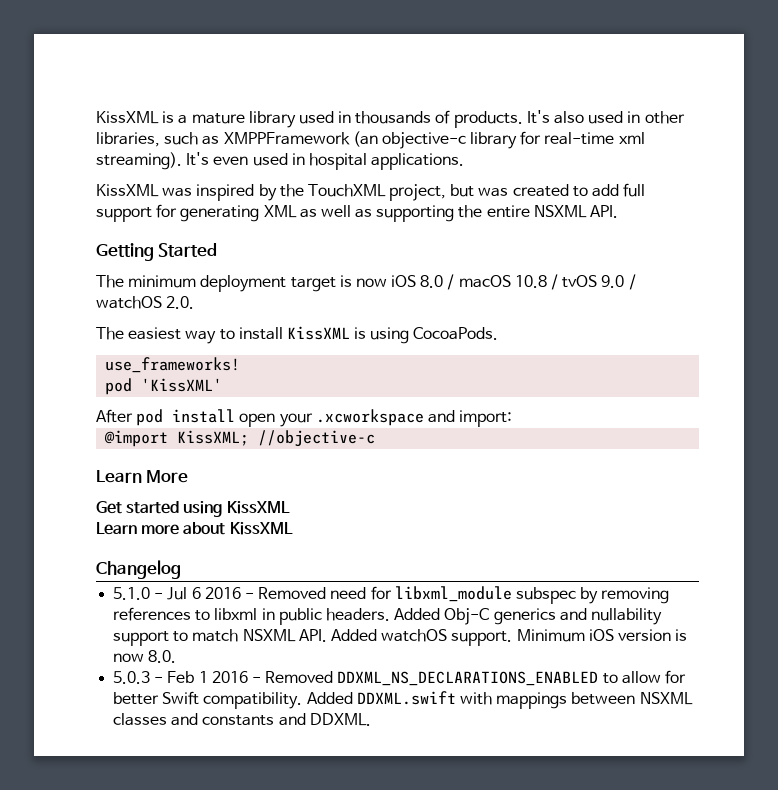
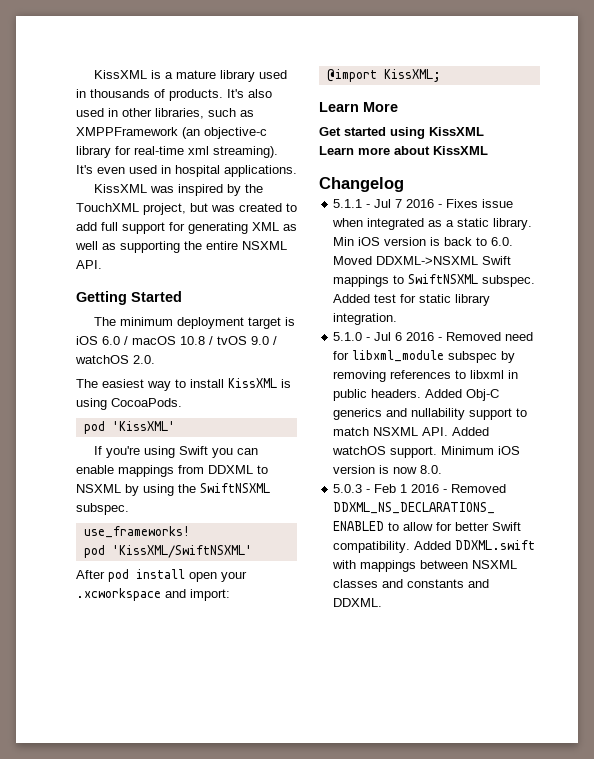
- The minimum deployment target is now iOS 8.0 / macOS 10.8 / tvOS 9.0 / watchOS 2.0.
+ The minimum deployment target is iOS 6.0 / macOS 10.8 / tvOS 9.0 / watchOS 2.0.
+ pod 'KissXML'
+ If you're using Swift you can enable mappings from DDXML to NSXML by using the SwiftNSXML subspec.
- pod 'KissXML'
+ pod 'KissXML/SwiftNSXML'
- @import KissXML; //objective-c
+ @import KissXML;
+ 5.1.1 - Jul 7 2016 - Fixes issue when integrated as a static library. Min iOS version is back to 6.0. Moved DDXML->NSXML Swift mappings to SwiftNSXML subspec. Added test for static library integration.

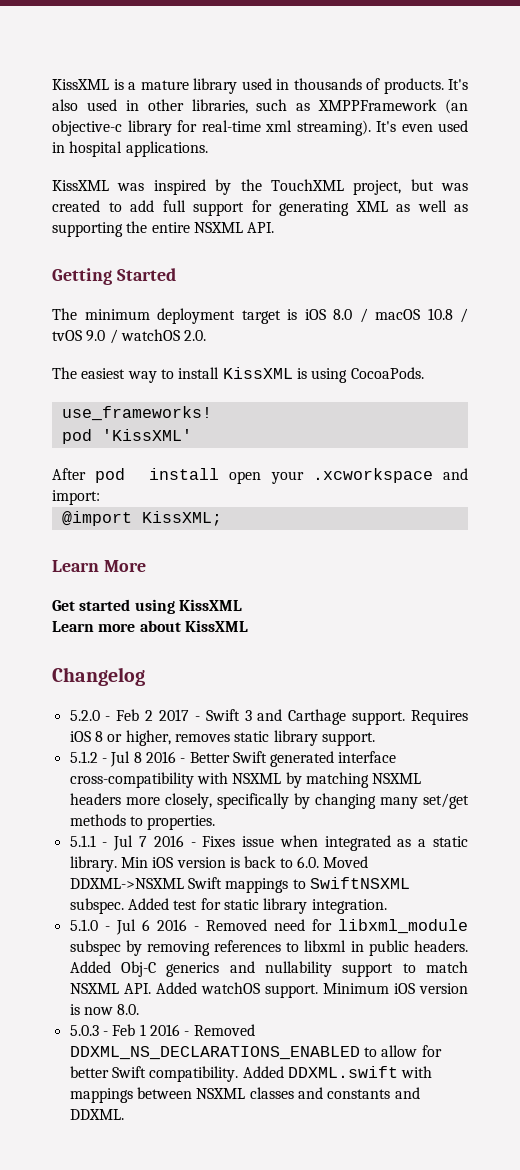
- The minimum deployment target is iOS 6.0 / macOS 10.8 / tvOS 9.0 / watchOS 2.0.
+ The minimum deployment target is iOS 8.0 / macOS 10.8 / tvOS 9.0 / watchOS 2.0.
- pod 'KissXML'
- If you're using Swift you can enable mappings from DDXML to NSXML by using the SwiftNSXML subspec.
- pod 'KissXML/SwiftNSXML'
+ pod 'KissXML'
+ 5.2.0 - Feb 2 2017 - Swift 3 and Carthage support. Requires iOS 8 or higher, removes static library support.
+ 5.1.2 - Jul 8 2016 - Better Swift generated interface cross-compatibility with NSXML by matching NSXML headers more closely, specifically by changing many set/get methods to properties.

